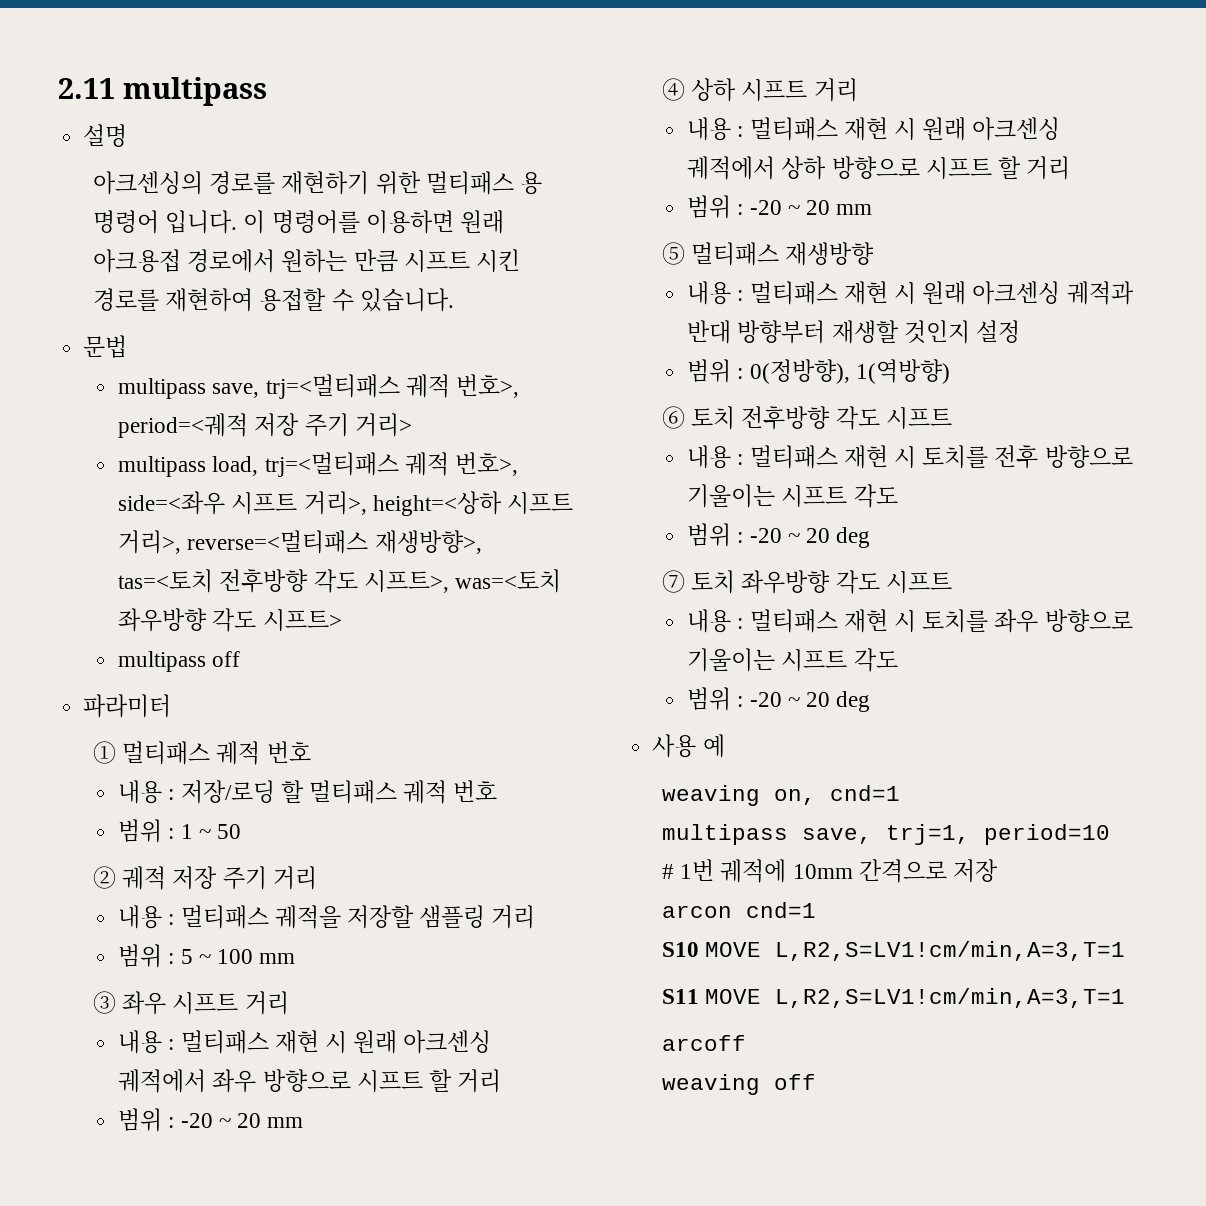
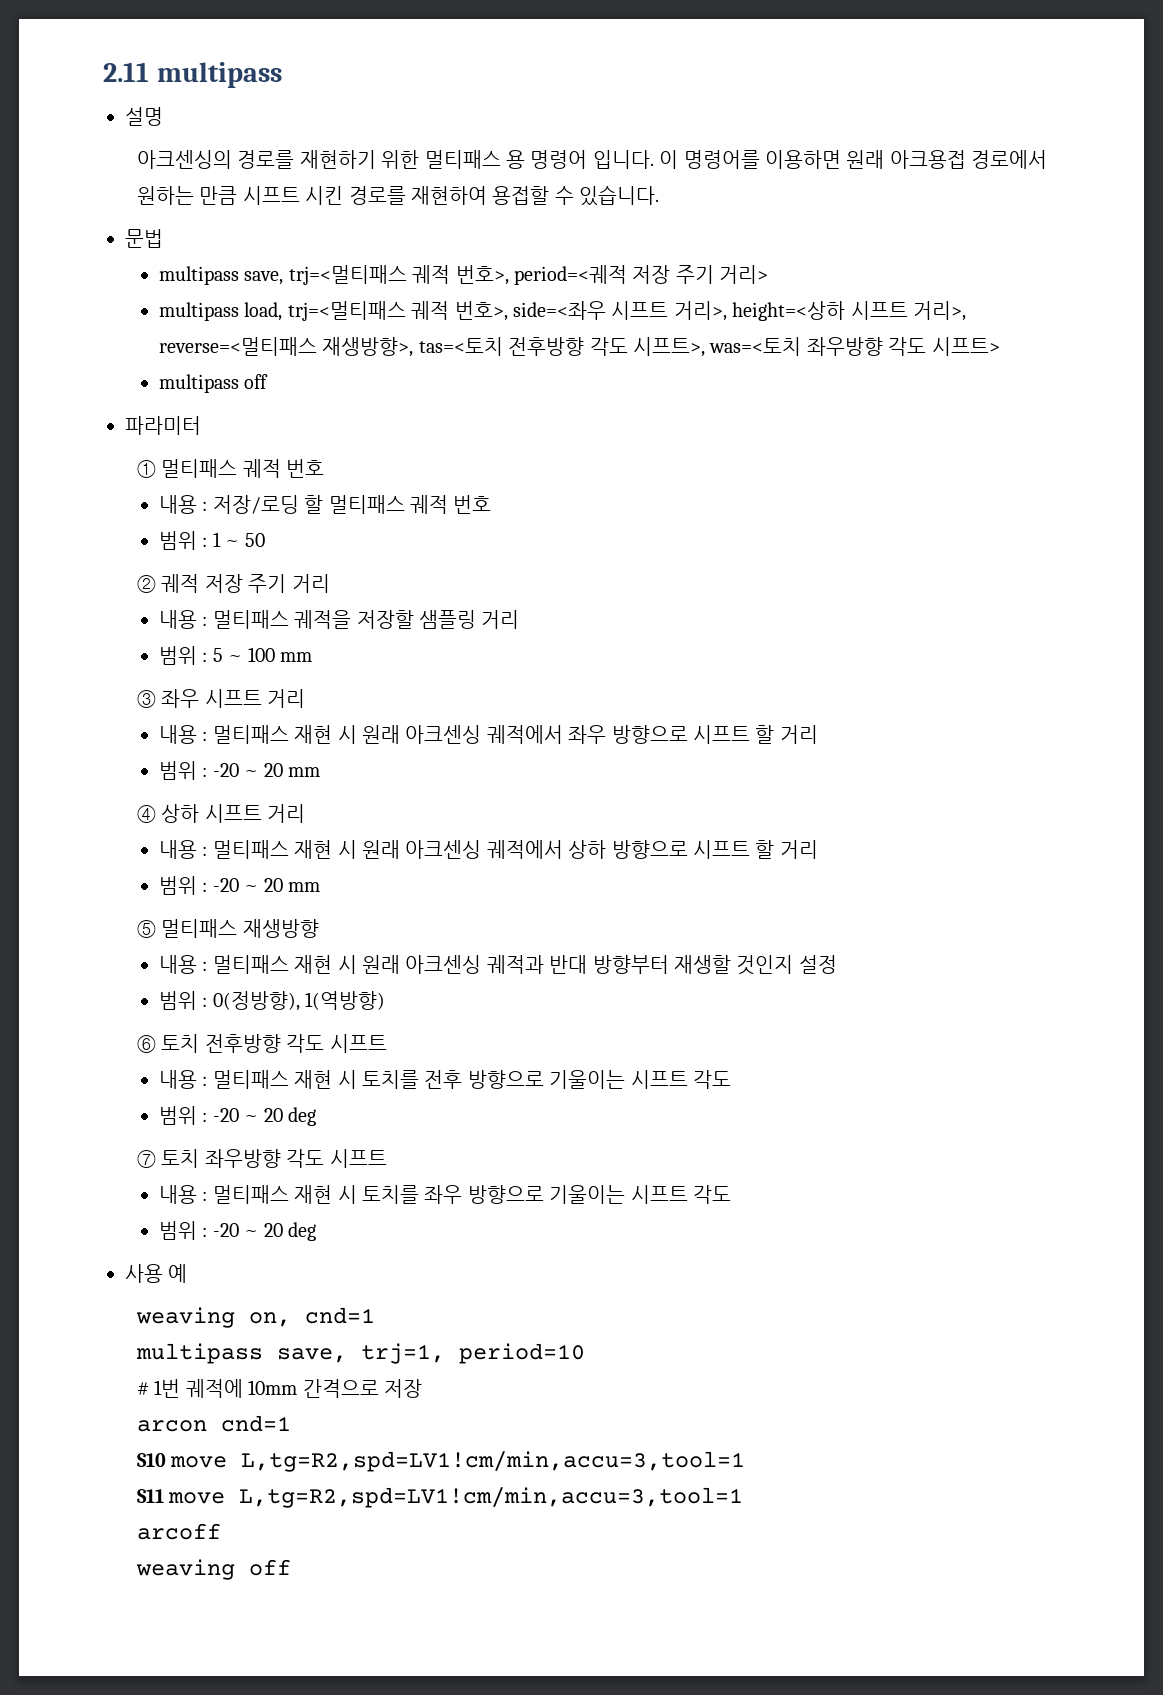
- S10 MOVE L,R2,S=LV1!cm/min,A=3,T=1
+ S10 move L,tg=R2,spd=LV1!cm/min,accu=3,tool=1
- S11 MOVE L,R2,S=LV1!cm/min,A=3,T=1
+ S11 move L,tg=R2,spd=LV1!cm/min,accu=3,tool=1

